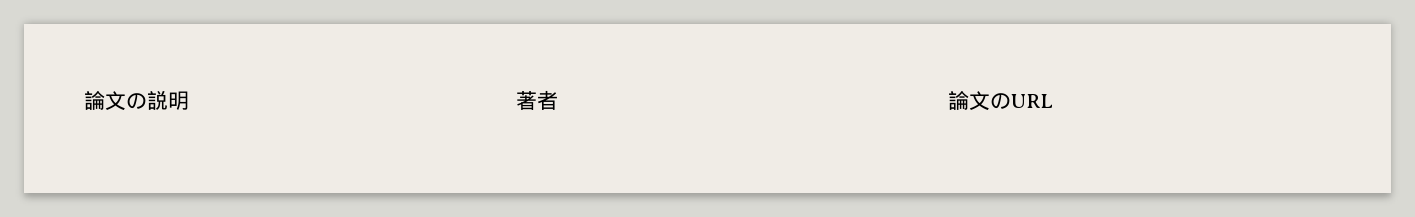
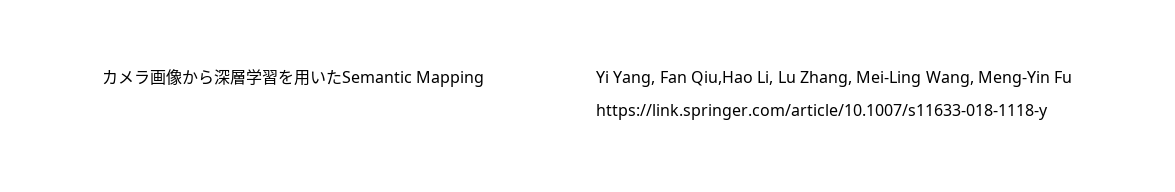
- 論文の説明
- 著者
- 論文のURL
+ カメラ画像から深層学習を用いたSemantic Mapping
+ Yi Yang, Fan Qiu,Hao Li, Lu Zhang, Mei-Ling Wang, Meng-Yin Fu
+ https://link.springer.com/article/10.1007/s11633-018-1118-y

